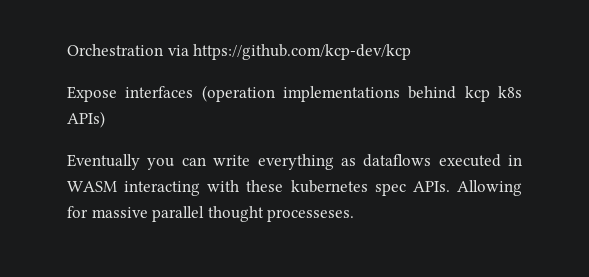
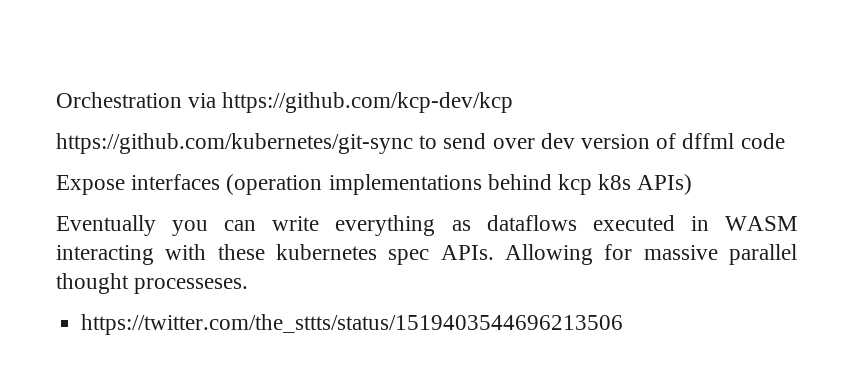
+ https://github.com/kubernetes/git-sync to send over dev version of dffml code
+ https://twitter.com/the_sttts/status/1519403544696213506

